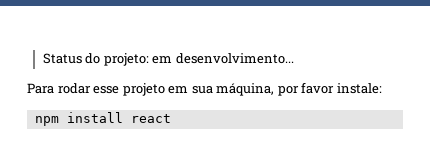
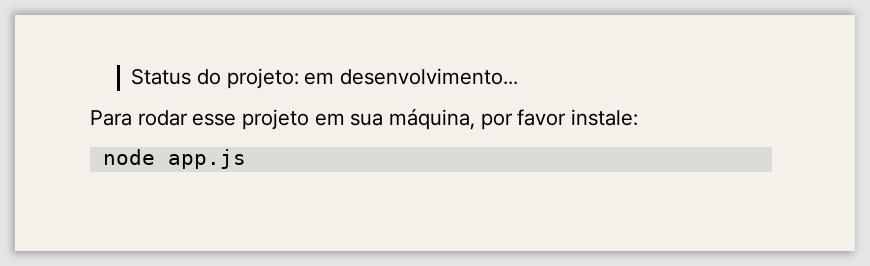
- npm install react
+ node app.js

